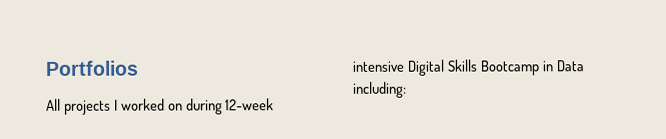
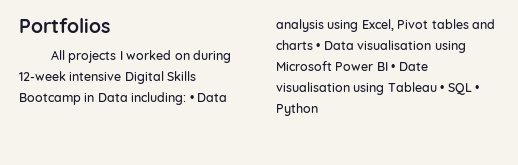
- All projects I worked on during 12-week intensive Digital Skills Bootcamp in Data including:
+ All projects I worked on during 12-week intensive Digital Skills Bootcamp in Data including: • Data analysis using Excel, Pivot tables and charts • Data visualisation using Microsoft Power BI • Date visualisation using Tableau • SQL • Python

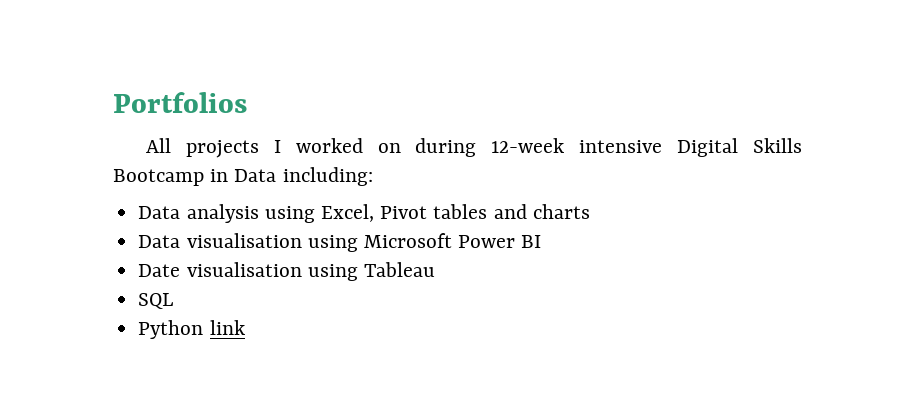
- All projects I worked on during 12-week intensive Digital Skills Bootcamp in Data including: • Data analysis using Excel, Pivot tables and charts • Data visualisation using Microsoft Power BI • Date visualisation using Tableau • SQL • Python
+ All projects I worked on during 12-week intensive Digital Skills Bootcamp in Data including:
+ Data analysis using Excel, Pivot tables and charts
+ Data visualisation using Microsoft Power BI
+ Date visualisation using Tableau
+ SQL
+ Python link

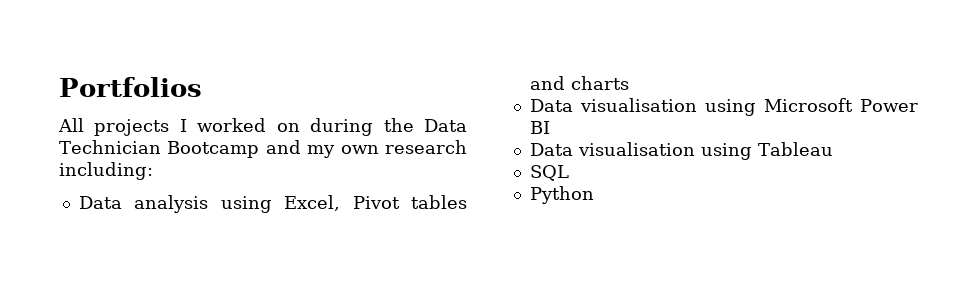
- All projects I worked on during 12-week intensive Digital Skills Bootcamp in Data including:
+ All projects I worked on during the Data Technician Bootcamp and my own research including:
- Date visualisation using Tableau
+ Data visualisation using Tableau
- Python link
+ Python

